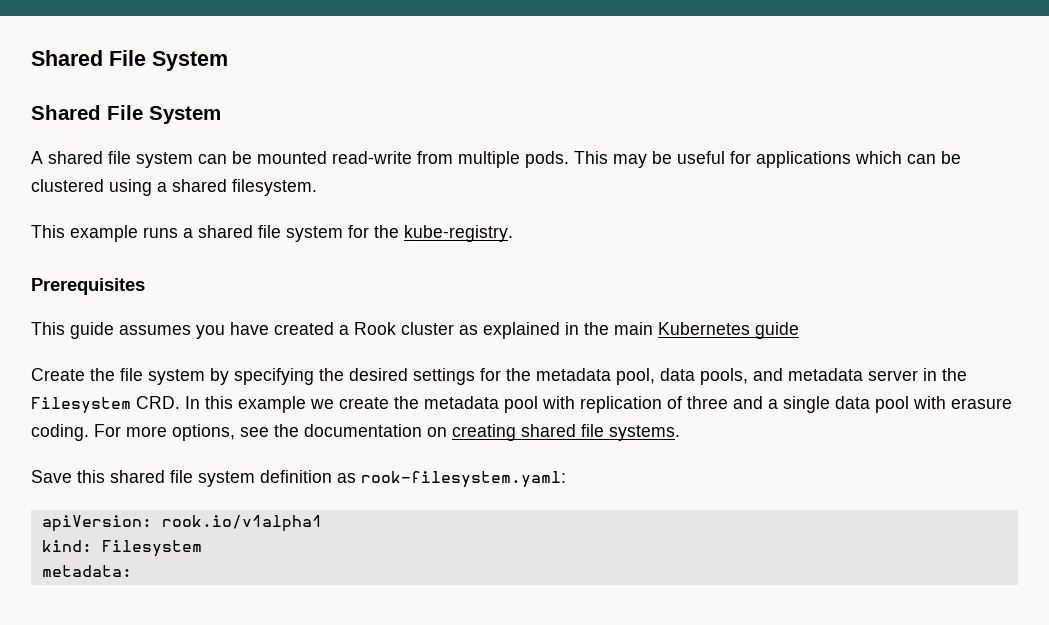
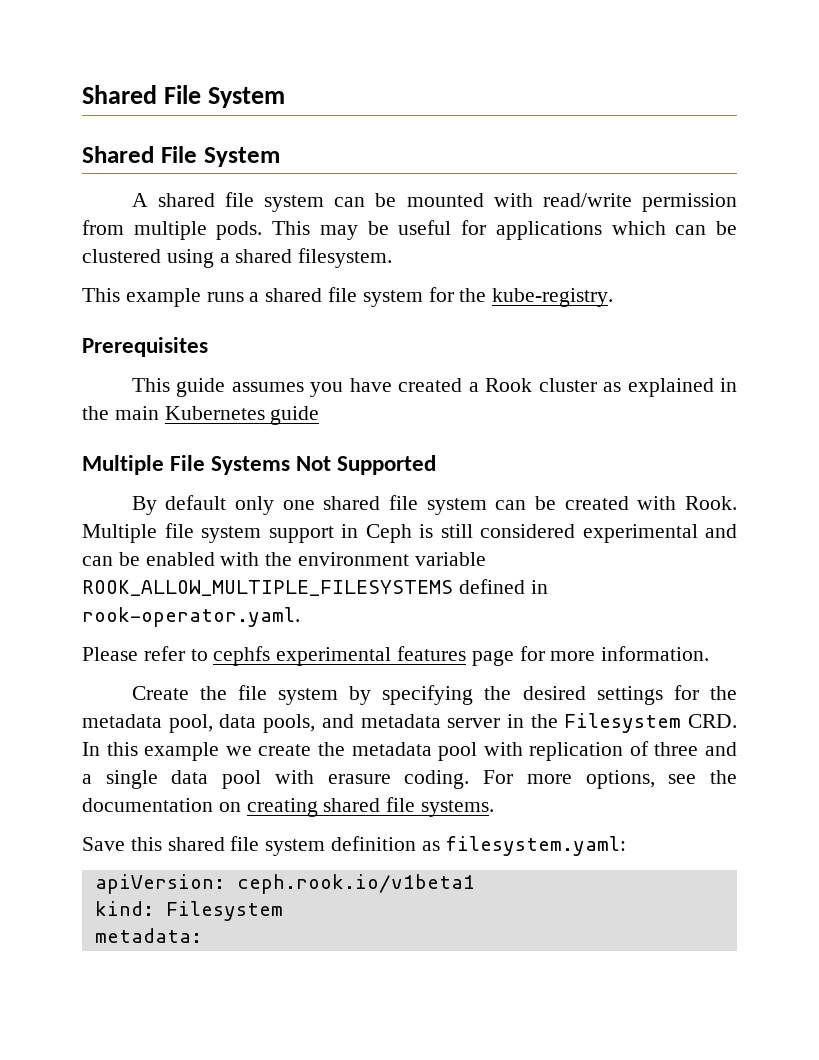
- A shared file system can be mounted read-write from multiple pods.
+ A shared file system can be mounted with read/write permission from multiple pods.
+ Multiple File Systems Not Supported
+ By default only one shared file system can be created with Rook. Multiple file system support in Ceph is still considered experimental and can be enabled with the environment variable ROOK_ALLOW_MULTIPLE_FILESYSTEMS defined in rook-operator.yaml.
+ Please refer to cephfs experimental features page for more information.
- Save this shared file system definition as rook-filesystem.yaml:
+ Save this shared file system definition as filesystem.yaml:
- apiVersion: rook.io/v1alpha1
+ apiVersion: ceph.rook.io/v1beta1

